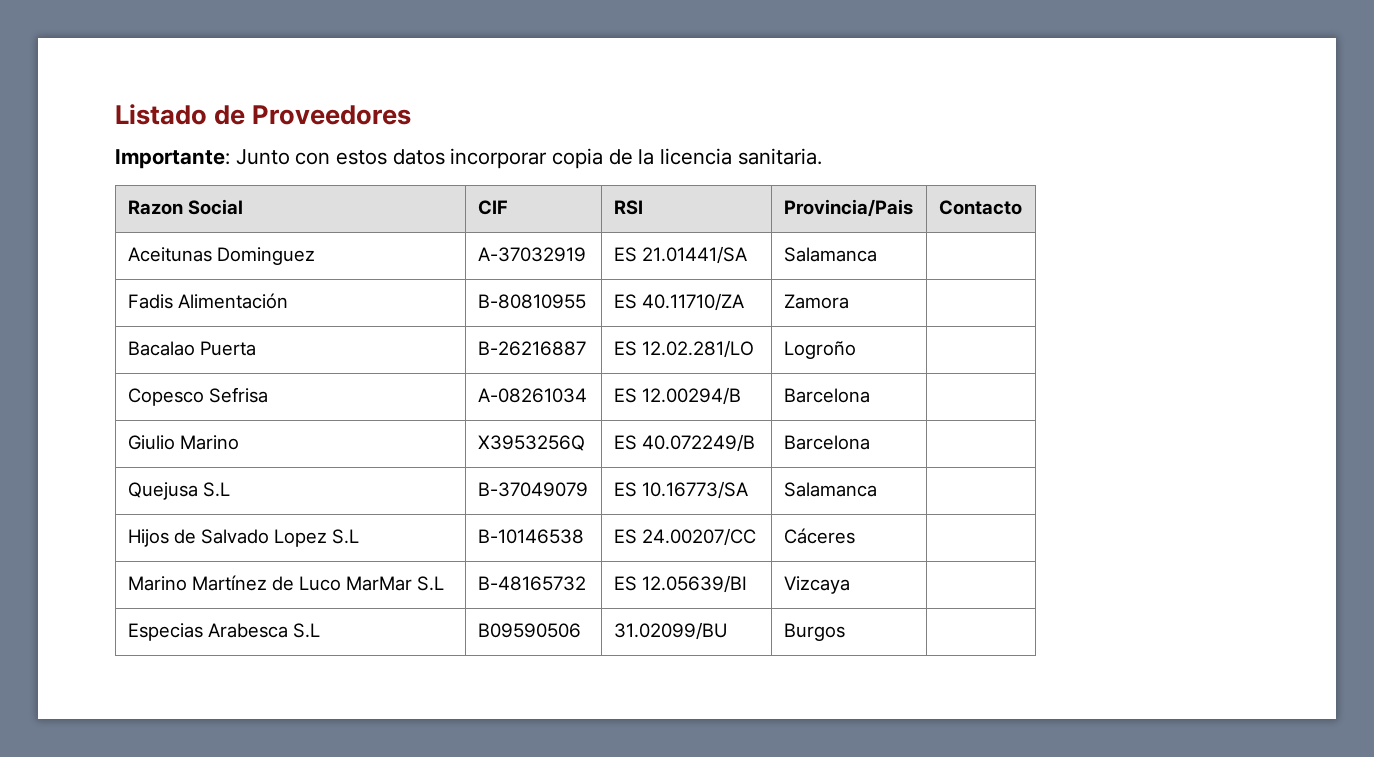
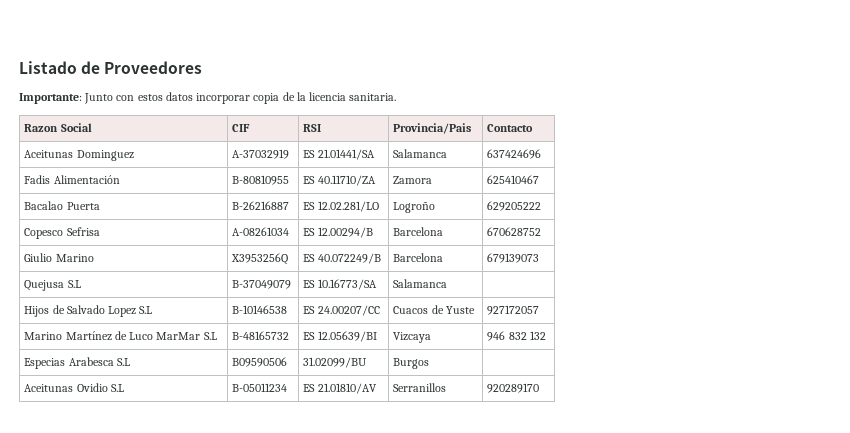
- Aceitunas Dominguez | A-37032919 | ES 21.01441/SA | Salamanca |
+ Aceitunas Dominguez | A-37032919 | ES 21.01441/SA | Salamanca | 637424696
- Fadis Alimentación | B-80810955 | ES 40.11710/ZA | Zamora |
+ Fadis Alimentación | B-80810955 | ES 40.11710/ZA | Zamora | 625410467
- Bacalao Puerta | B-26216887 | ES 12.02.281/LO | Logroño |
+ Bacalao Puerta | B-26216887 | ES 12.02.281/LO | Logroño | 629205222
- Copesco Sefrisa | A-08261034 | ES 12.00294/B | Barcelona |
+ Copesco Sefrisa | A-08261034 | ES 12.00294/B | Barcelona | 670628752
- Giulio Marino | X3953256Q | ES 40.072249/B | Barcelona |
+ Giulio Marino | X3953256Q | ES 40.072249/B | Barcelona | 679139073
- Hijos de Salvado Lopez S.L | B-10146538 | ES 24.00207/CC | Cáceres |
+ Hijos de Salvado Lopez S.L | B-10146538 | ES 24.00207/CC | Cuacos de Yuste | 927172057
- Marino Martínez de Luco MarMar S.L | B-48165732 | ES 12.05639/BI | Vizcaya |
+ Marino Martínez de Luco MarMar S.L | B-48165732 | ES 12.05639/BI | Vizcaya | 946 832 132
+ Aceitunas Ovidio S.L | B-05011234 | ES 21.01810/AV | Serranillos | 920289170

